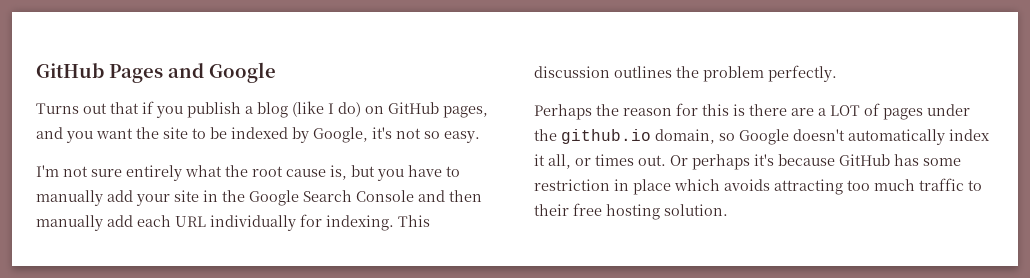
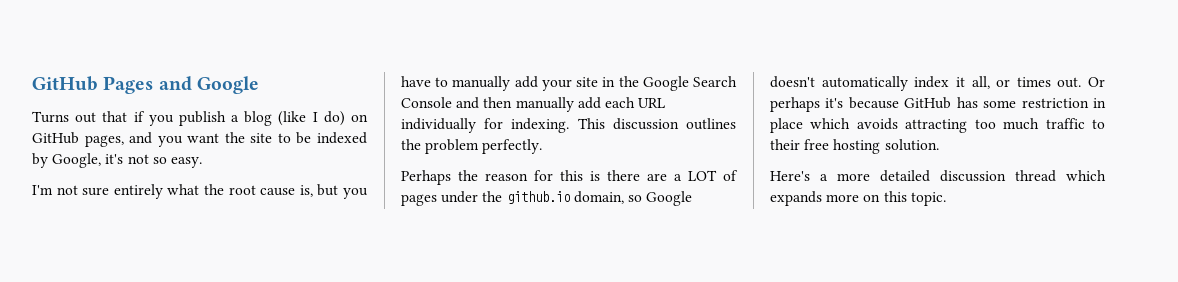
+ Here's a more detailed discussion thread which expands more on this topic.

